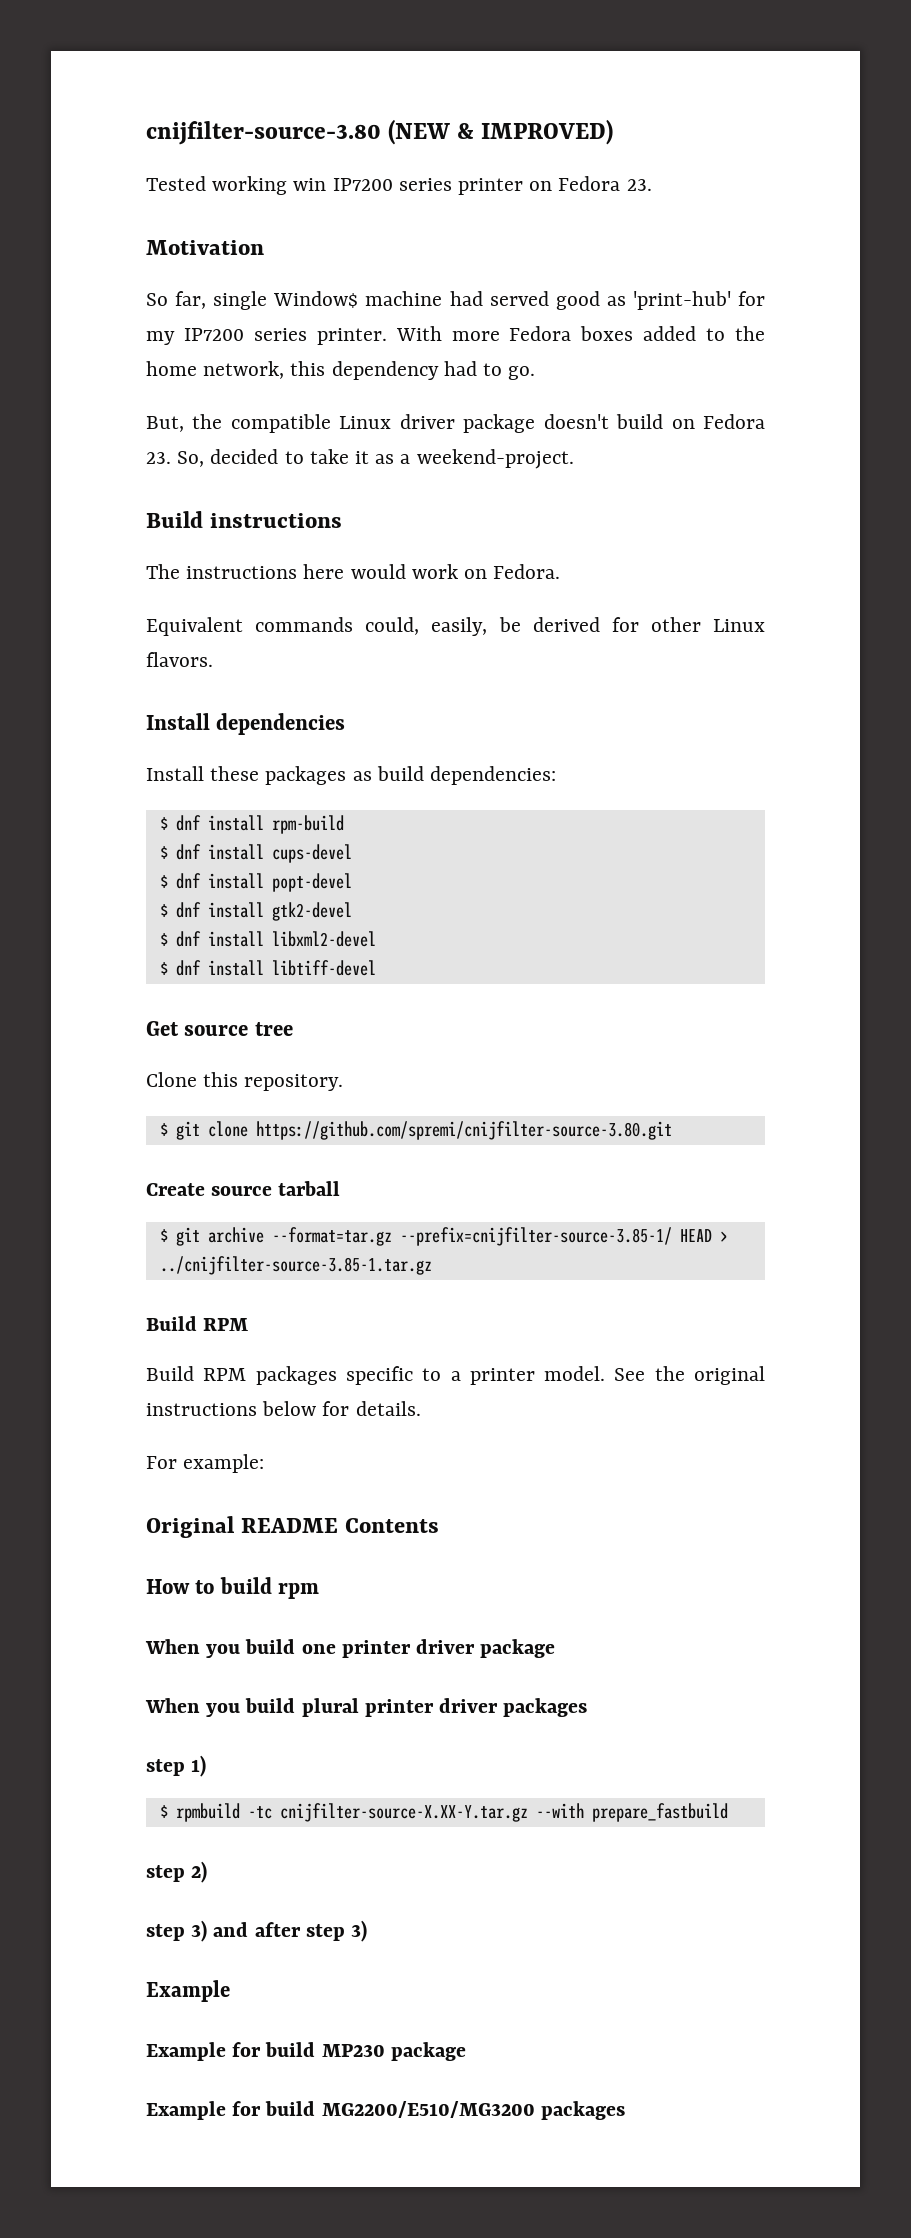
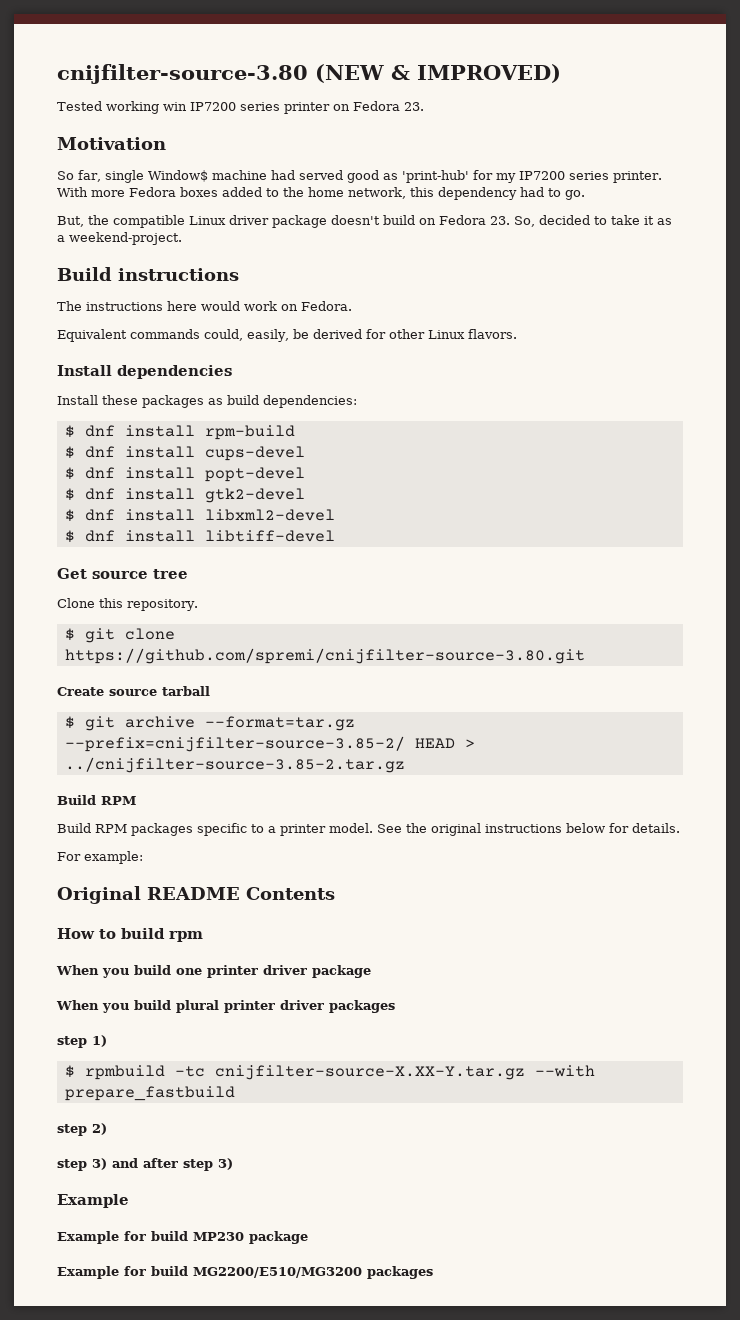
- $ git archive --format=tar.gz --prefix=cnijfilter-source-3.85-1/ HEAD > ../cnijfilter-source-3.85-1.tar.gz
+ $ git archive --format=tar.gz --prefix=cnijfilter-source-3.85-2/ HEAD > ../cnijfilter-source-3.85-2.tar.gz

